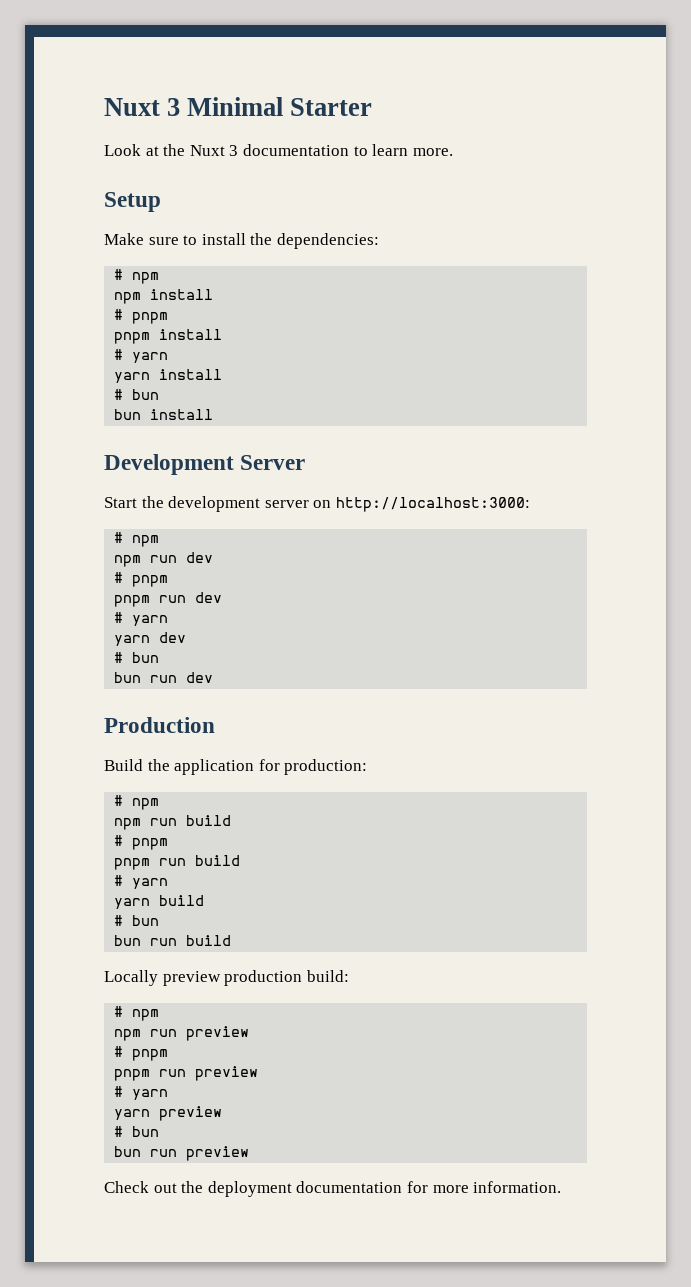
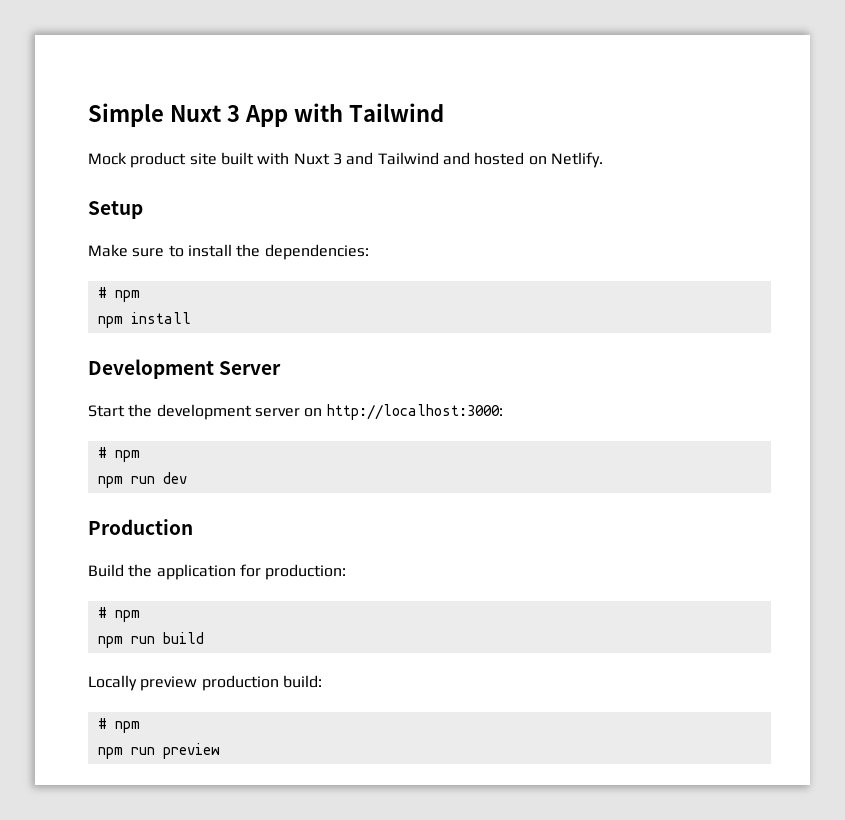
- Nuxt 3 Minimal Starter
- Look at the Nuxt 3 documentation to learn more.
+ Simple Nuxt 3 App with Tailwind
+ Mock product site built with Nuxt 3 and Tailwind and hosted on Netlify.
  npm install
- # pnpm
- pnpm install
- # yarn
- yarn install
- # bun
- bun install
  npm run dev
- # pnpm
- pnpm run dev
- # yarn
- yarn dev
- # bun
- bun run dev
  npm run build
- # pnpm
- pnpm run build
- # yarn
- yarn build
- # bun
- bun run build
  npm run preview
- # pnpm
- pnpm run preview
- # yarn
- yarn preview
- # bun
- bun run preview
- Check out the deployment documentation for more information.

